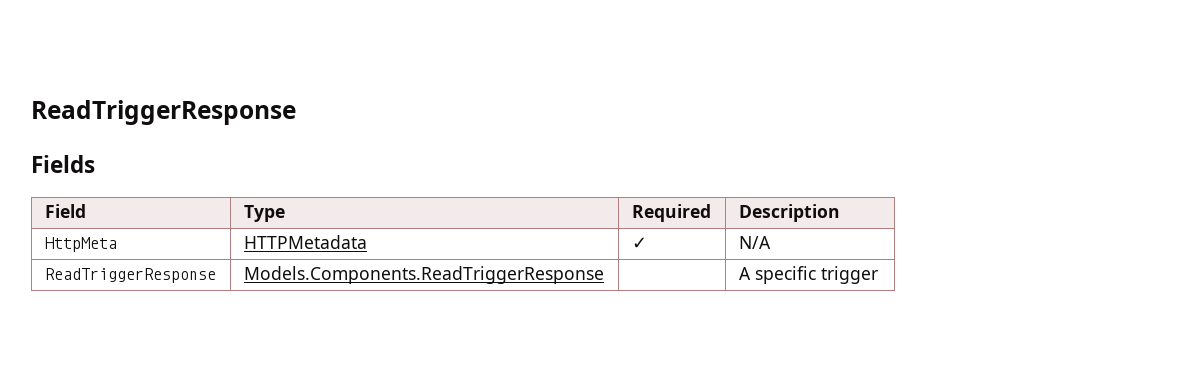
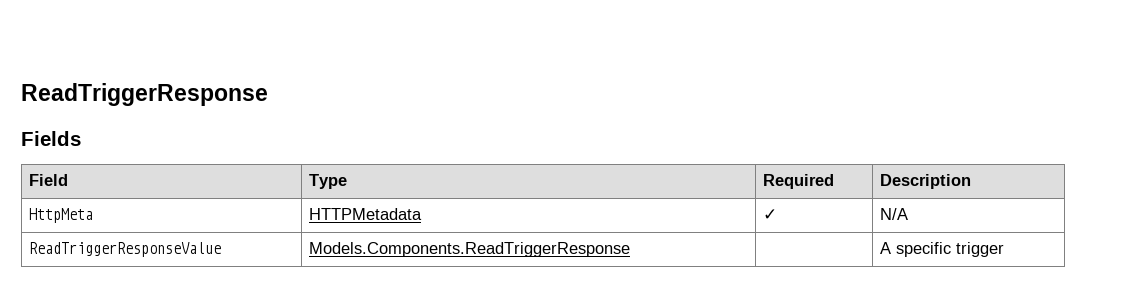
- ReadTriggerResponse | Models.Components.ReadTriggerResponse | | A specific trigger
+ ReadTriggerResponseValue | Models.Components.ReadTriggerResponse | | A specific trigger

